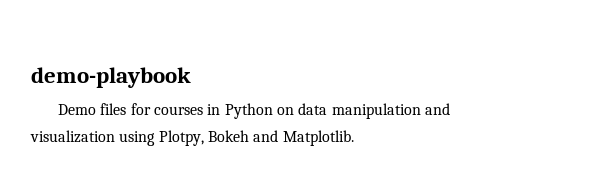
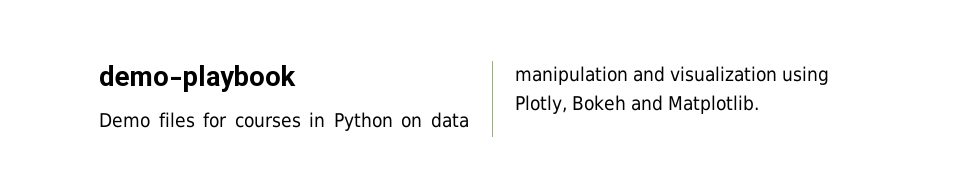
- Demo files for courses in Python on data manipulation and visualization using Plotpy, Bokeh and Matplotlib.
+ Demo files for courses in Python on data manipulation and visualization using Plotly, Bokeh and Matplotlib.

